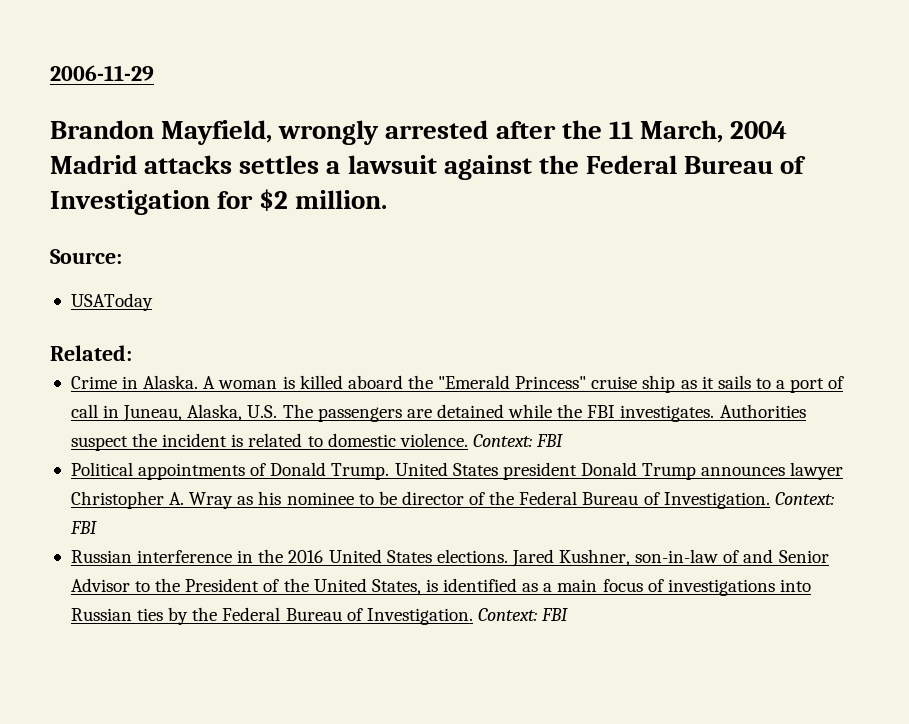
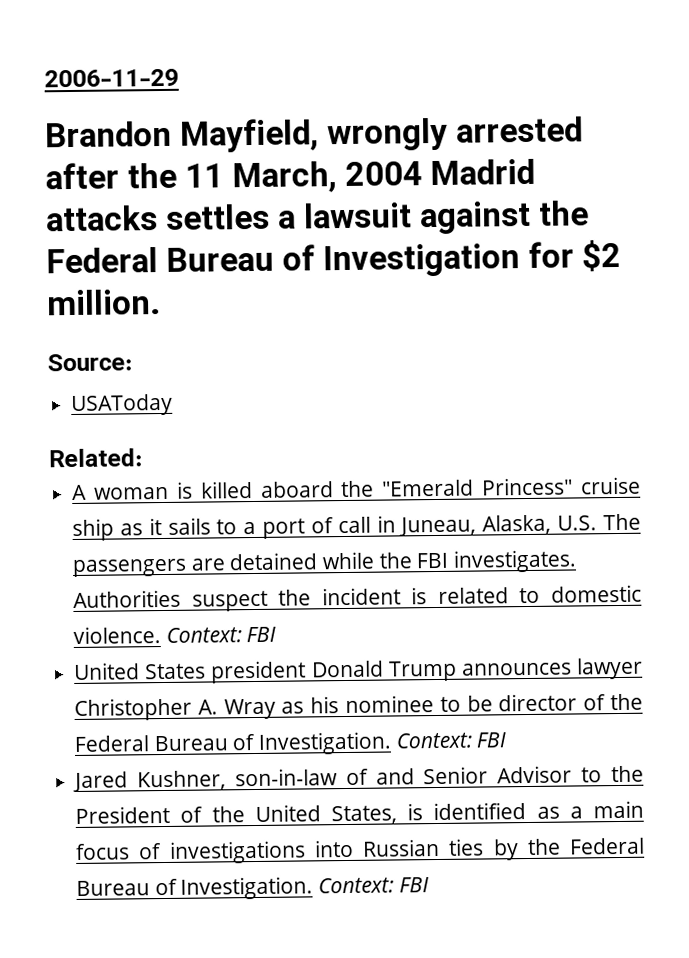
- Crime in Alaska.
- Political appointments of Donald Trump.
- Russian interference in the 2016 United States elections.

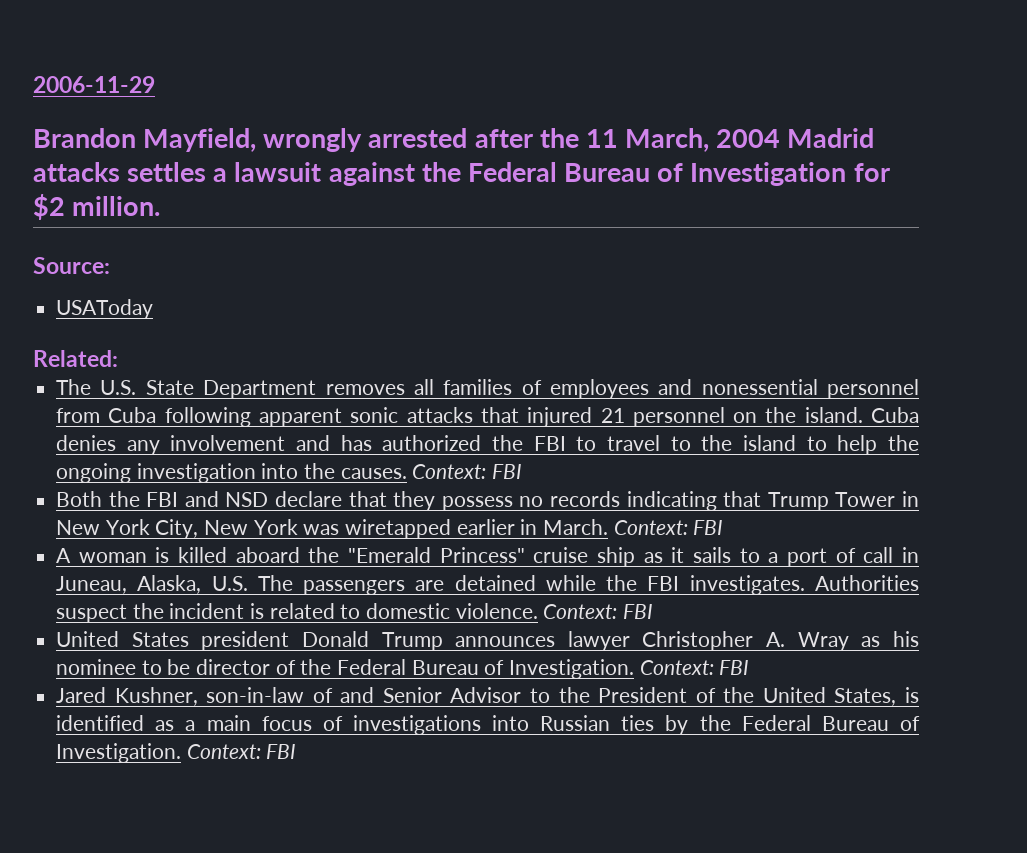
+ The U.S. State Department removes all families of employees and nonessential personnel from Cuba following apparent sonic attacks that injured 21 personnel on the island. Cuba denies any involvement and has authorized the FBI to travel to the island to help the ongoing investigation into the causes. Context: FBI
+ Both the FBI and NSD declare that they possess no records indicating that Trump Tower in New York City, New York was wiretapped earlier in March. Context: FBI

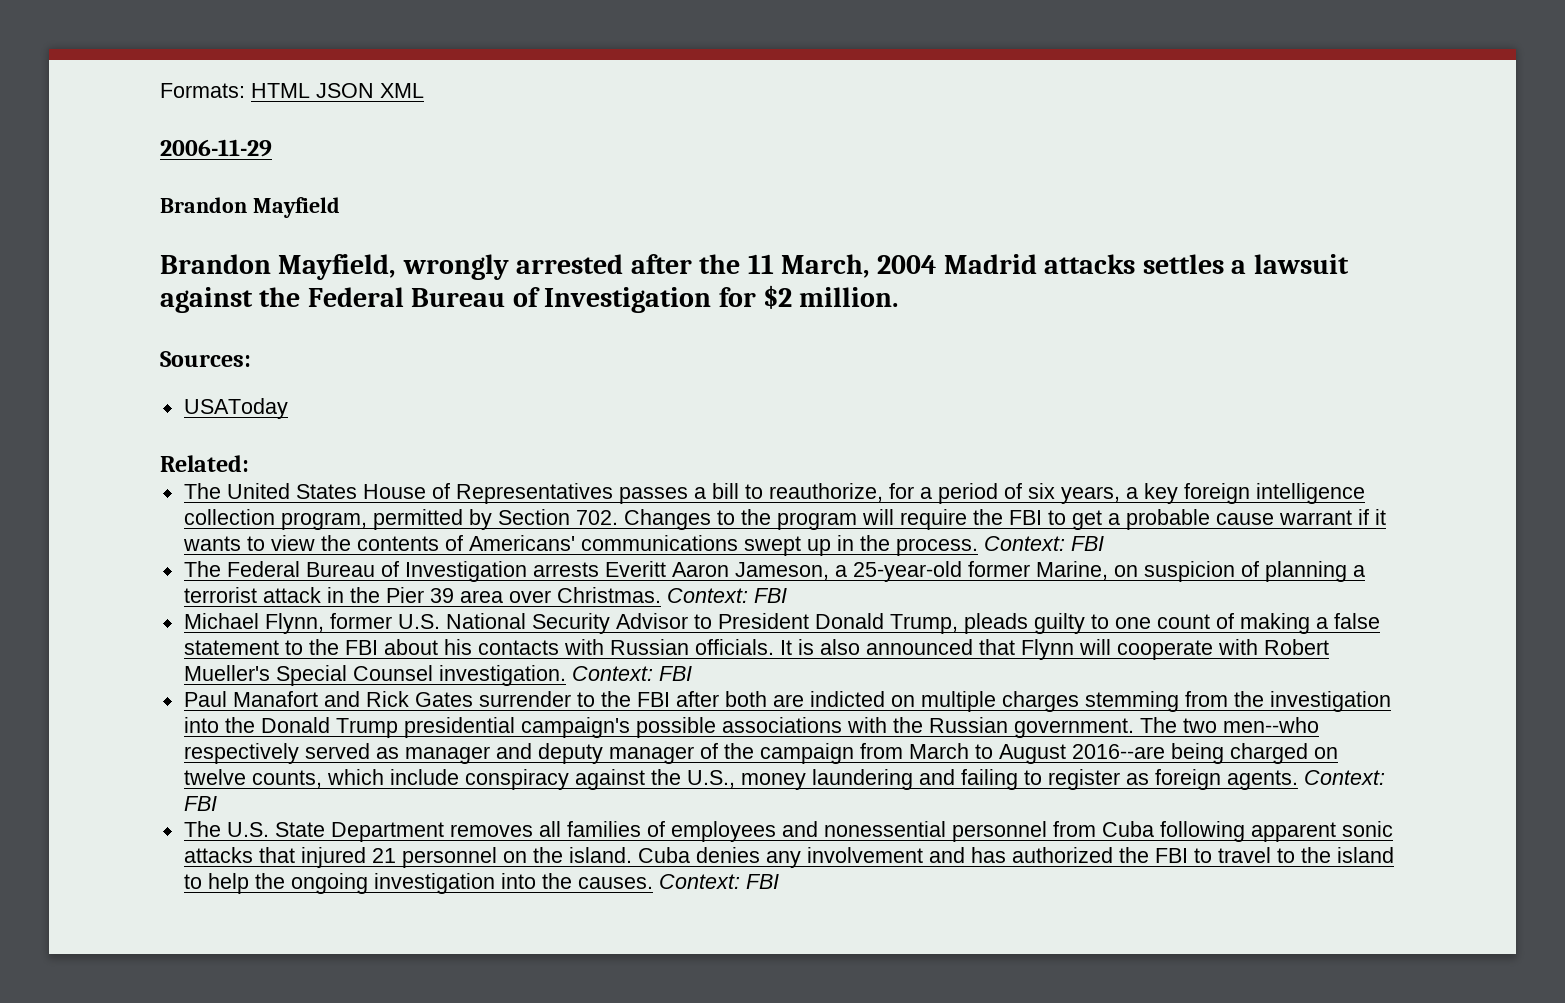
+ Formats: HTML JSON XML
+ Brandon Mayfield
- Source:
+ Sources:
+ The United States House of Representatives passes a bill to reauthorize, for a period of six years, a key foreign intelligence collection program, permitted by Section 702. Changes to the program will require the FBI to get a probable cause warrant if it wants to view the contents of Americans' communications swept up in the process. Context: FBI
+ The Federal Bureau of Investigation arrests Everitt Aaron Jameson, a 25-year-old former Marine, on suspicion of planning a terrorist attack in the Pier 39 area over Christmas. Context: FBI
+ Michael Flynn, former U.S. National Security Advisor to President Donald Trump, pleads guilty to one count of making a false statement to the FBI about his contacts with Russian officials. It is also announced that Flynn will cooperate with Robert Mueller's Special Counsel investigation. Context: FBI
+ Paul Manafort and Rick Gates surrender to the FBI after both are indicted on multiple charges stemming from the investigation into the Donald Trump presidential campaign's possible associations with the Russian government. The two men--who respectively served as manager and deputy manager of the campaign from March to August 2016--are being charged on twelve counts, which include conspiracy against the U.S., money laundering and failing to register as foreign agents. Context: FBI
- Both the FBI and NSD declare that they possess no records indicating that Trump Tower in New York City, New York was wiretapped earlier in March. Context: FBI
- A woman is killed aboard the "Emerald Princess" cruise ship as it sails to a port of call in Juneau, Alaska, U.S. The passengers are detained while the FBI investigates. Authorities suspect the incident is related to domestic violence. Context: FBI
- United States president Donald Trump announces lawyer Christopher A. Wray as his nominee to be director of the Federal Bureau of Investigation. Context: FBI
- Jared Kushner, son-in-law of and Senior Advisor to the President of the United States, is identified as a main focus of investigations into Russian ties by the Federal Bureau of Investigation. Context: FBI

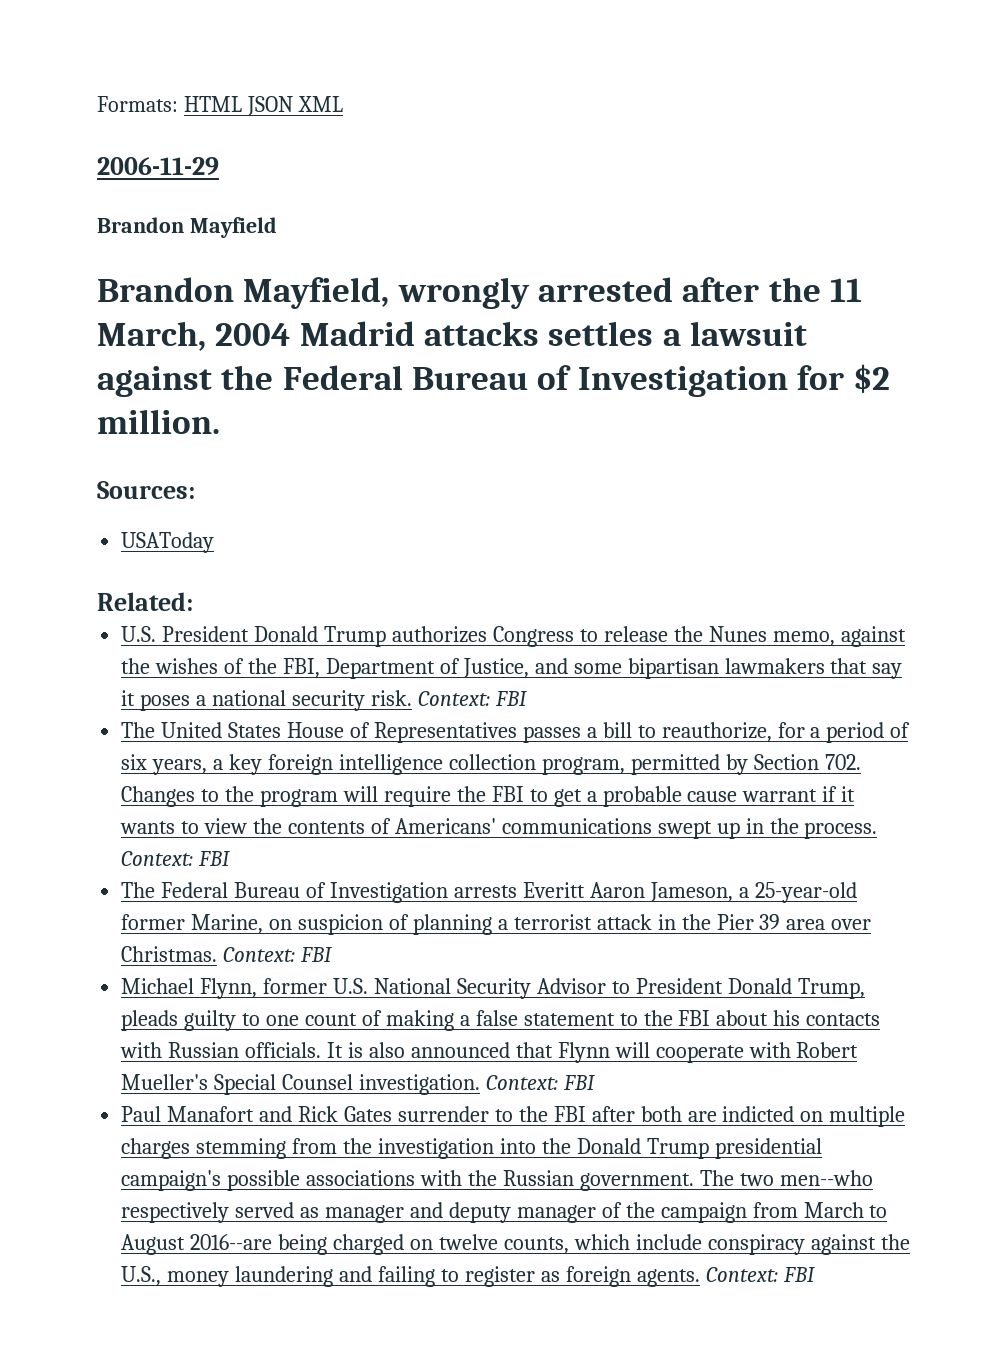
+ U.S. President Donald Trump authorizes Congress to release the Nunes memo, against the wishes of the FBI, Department of Justice, and some bipartisan lawmakers that say it poses a national security risk. Context: FBI
- The U.S. State Department removes all families of employees and nonessential personnel from Cuba following apparent sonic attacks that injured 21 personnel on the island. Cuba denies any involvement and has authorized the FBI to travel to the island to help the ongoing investigation into the causes. Context: FBI

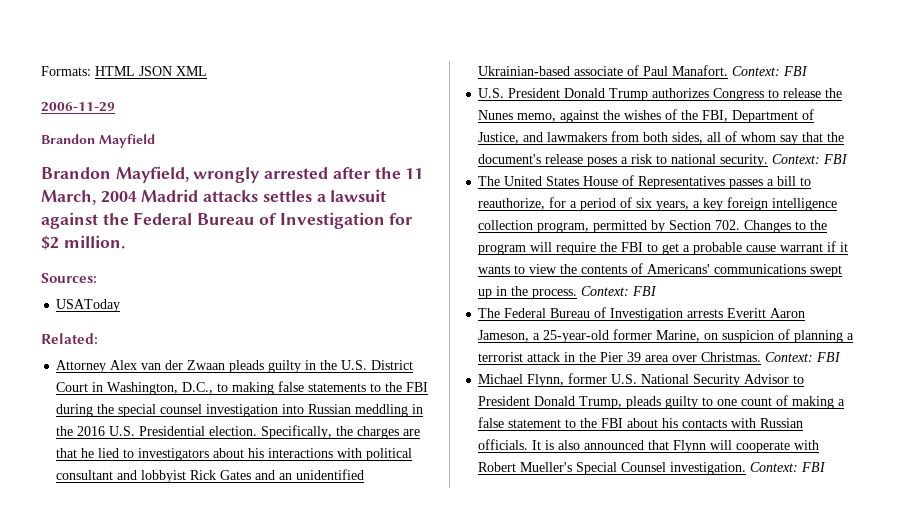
+ Attorney Alex van der Zwaan pleads guilty in the U.S. District Court in Washington, D.C., to making false statements to the FBI during the special counsel investigation into Russian meddling in the 2016 U.S. Presidential election. Specifically, the charges are that he lied to investigators about his interactions with political consultant and lobbyist Rick Gates and an unidentified Ukrainian-based associate of Paul Manafort. Context: FBI
- U.S. President Donald Trump authorizes Congress to release the Nunes memo, against the wishes of the FBI, Department of Justice, and some bipartisan lawmakers that say it poses a national security risk.
+ U.S. President Donald Trump authorizes Congress to release the Nunes memo, against the wishes of the FBI, Department of Justice, and lawmakers from both sides, all of whom say that the document's release poses a risk to national security.
- Paul Manafort and Rick Gates surrender to the FBI after both are indicted on multiple charges stemming from the investigation into the Donald Trump presidential campaign's possible associations with the Russian government. The two men--who respectively served as manager and deputy manager of the campaign from March to August 2016--are being charged on twelve counts, which include conspiracy against the U.S., money laundering and failing to register as foreign agents. Context: FBI

